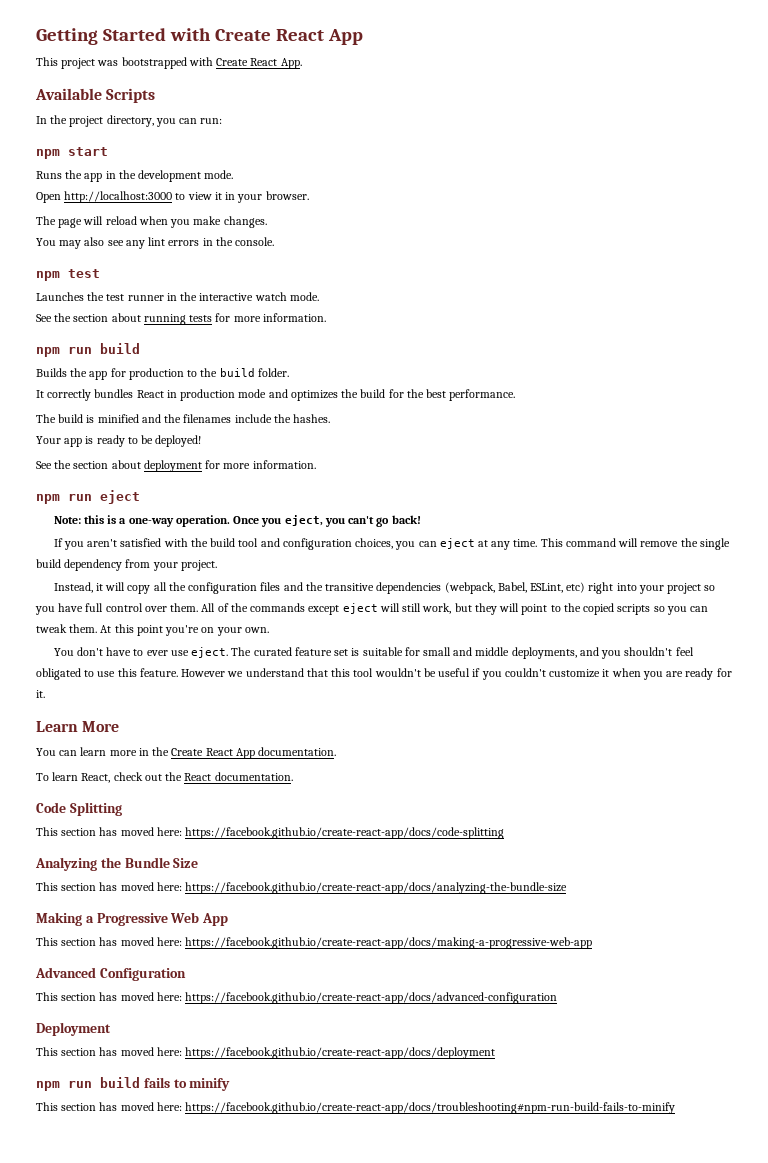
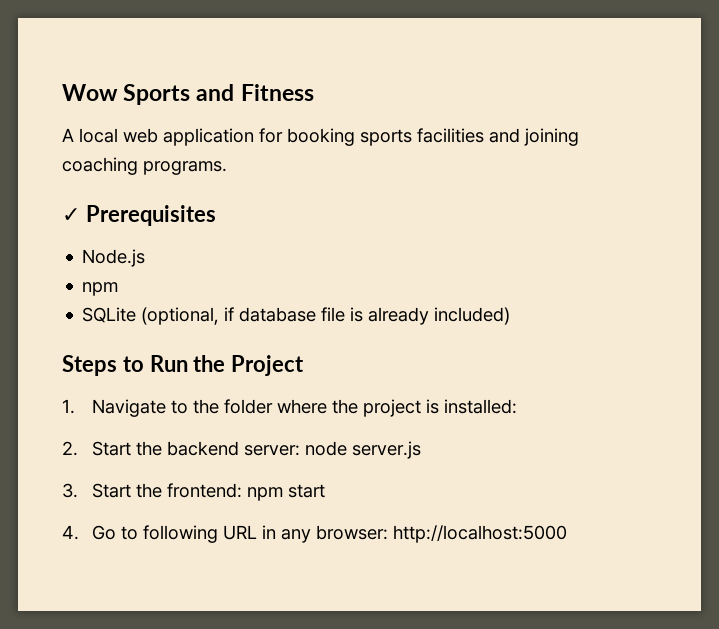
- Getting Started with Create React App
- This project was bootstrapped with Create React App.
- Available Scripts
- In the project directory, you can run:
- npm start
- Runs the app in the development mode.
- Open http://localhost:3000 to view it in your browser.
- The page will reload when you make changes.
- You may also see any lint errors in the console.
- npm test
- Launches the test runner in the interactive watch mode.
- See the section about running tests for more information.
- npm run build
- Builds the app for production to the build folder.
- It correctly bundles React in production mode and optimizes the build for the best performance.
- The build is minified and the filenames include the hashes.
- Your app is ready to be deployed!
- See the section about deployment for more information.
- npm run eject
- Note: this is a one-way operation. Once you eject, you can't go back!
- If you aren't satisfied with the build tool and configuration choices, you can eject at any time. This command will remove the single build dependency from your project.
- Instead, it will copy all the configuration files and the transitive dependencies (webpack, Babel, ESLint, etc) right into your project so you have full control over them. All of the commands except eject will still work, but they will point to the copied scripts so you can tweak them. At this point you're on your own.
- You don't have to ever use eject. The curated feature set is suitable for small and middle deployments, and you shouldn't feel obligated to use this feature. However we understand that this tool wouldn't be useful if you couldn't customize it when you are ready for it.
- Learn More
- You can learn more in the Create React App documentation.
- To learn React, check out the React documentation.
- Code Splitting
- This section has moved here: https://facebook.github.io/create-react-app/docs/code-splitting
- Analyzing the Bundle Size
- This section has moved here: https://facebook.github.io/create-react-app/docs/analyzing-the-bundle-size
- Making a Progressive Web App
- This section has moved here: https://facebook.github.io/create-react-app/docs/making-a-progressive-web-app
- Advanced Configuration
- This section has moved here: https://facebook.github.io/create-react-app/docs/advanced-configuration
- Deployment
- This section has moved here: https://facebook.github.io/create-react-app/docs/deployment
- npm run build fails to minify
- This section has moved here: https://facebook.github.io/create-react-app/docs/troubleshooting#npm-run-build-fails-to-minify
+ Wow Sports and Fitness
+ A local web application for booking sports facilities and joining coaching programs.
+ ✓ Prerequisites
+ Node.js
+ npm
+ SQLite (optional, if database file is already included)
+ Steps to Run the Project
+ 1. Navigate to the folder where the project is installed:
+ 2. Start the backend server: node server.js
+ 3. Start the frontend: npm start
+ 4. Go to following URL in any browser: http://localhost:5000

